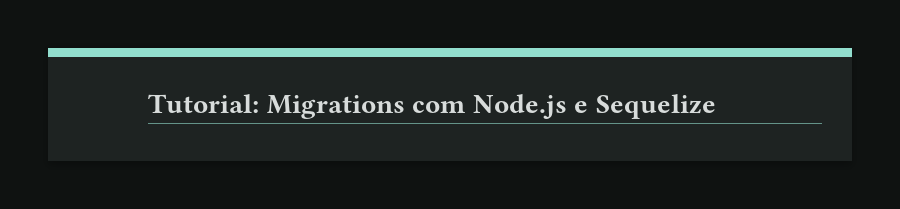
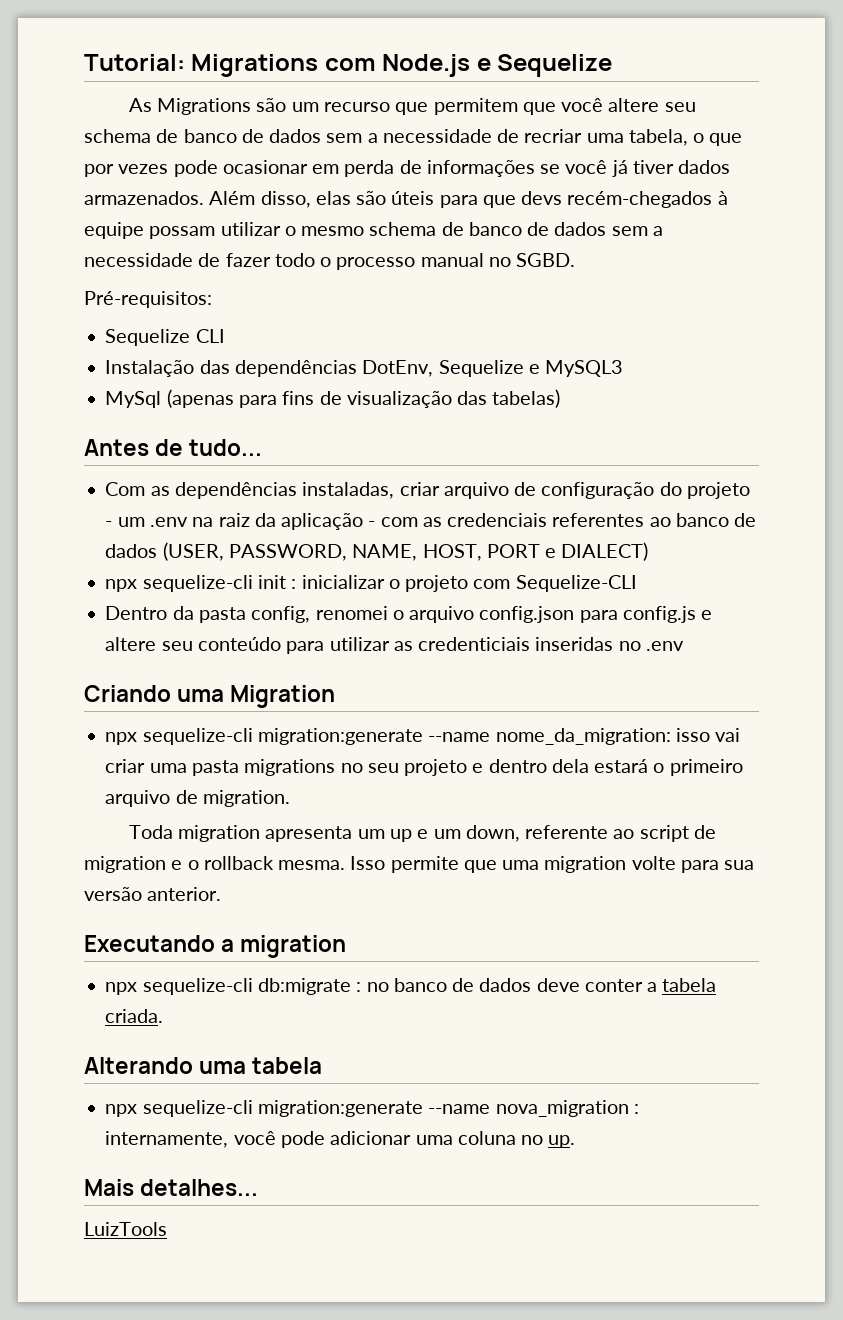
+ As Migrations são um recurso que permitem que você altere seu schema de banco de dados sem a necessidade de recriar uma tabela, o que por vezes pode ocasionar em perda de informações se você já tiver dados armazenados. Além disso, elas são úteis para que devs recém-chegados à equipe possam utilizar o mesmo schema de banco de dados sem a necessidade de fazer todo o processo manual no SGBD.
+ Pré-requisitos:
+ Sequelize CLI
+ Instalação das dependências DotEnv, Sequelize e MySQL3
+ MySql (apenas para fins de visualização das tabelas)
+ Antes de tudo...
+ Com as dependências instaladas, criar arquivo de configuração do projeto - um .env na raiz da aplicação - com as credenciais referentes ao banco de dados (USER, PASSWORD, NAME, HOST, PORT e DIALECT)
+ npx sequelize-cli init : inicializar o projeto com Sequelize-CLI
+ Dentro da pasta config, renomei o arquivo config.json para config.js e altere seu conteúdo para utilizar as credenticiais inseridas no .env
+ Criando uma Migration
+ npx sequelize-cli migration:generate --name nome_da_migration: isso vai criar uma pasta migrations no seu projeto e dentro dela estará o primeiro arquivo de migration.
+ Toda migration apresenta um up e um down, referente ao script de migration e o rollback mesma. Isso permite que uma migration volte para sua versão anterior.
+ Executando a migration
+ npx sequelize-cli db:migrate : no banco de dados deve conter a tabela criada.
+ Alterando uma tabela
+ npx sequelize-cli migration:generate --name nova_migration : internamente, você pode adicionar uma coluna no up.
+ Mais detalhes...
+ LuizTools

